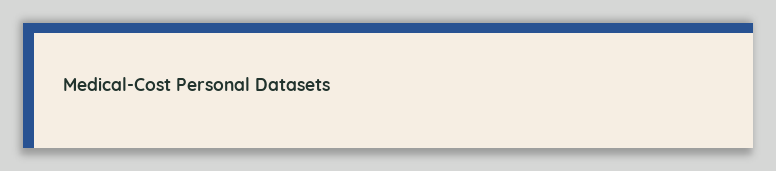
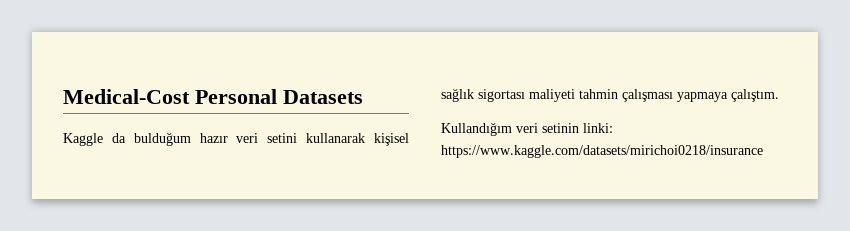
+ Kaggle da bulduğum hazır veri setini kullanarak kişisel sağlık sigortası maliyeti tahmin çalışması yapmaya çalıştım.
+ Kullandığım veri setinin linki: https://www.kaggle.com/datasets/mirichoi0218/insurance

